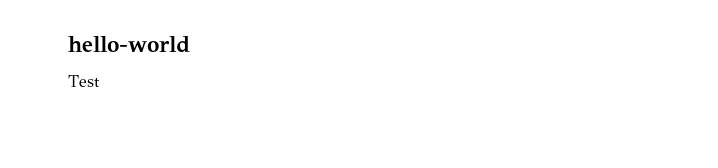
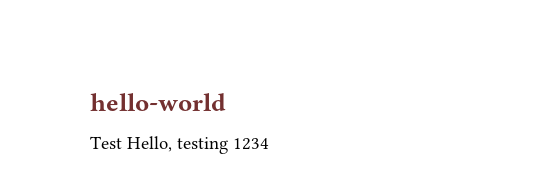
- Test
+ Test Hello, testing 1234

